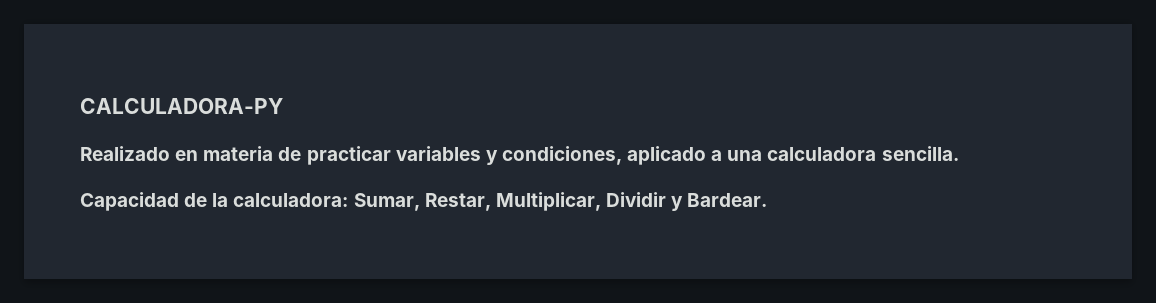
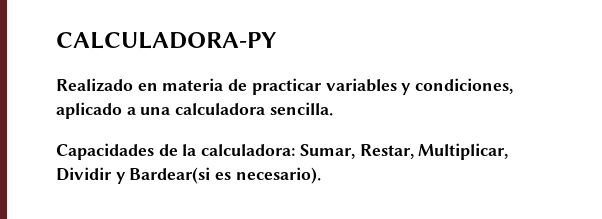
- Capacidad de la calculadora: Sumar, Restar, Multiplicar, Dividir y Bardear.
+ Capacidades de la calculadora: Sumar, Restar, Multiplicar, Dividir y Bardear(si es necesario).

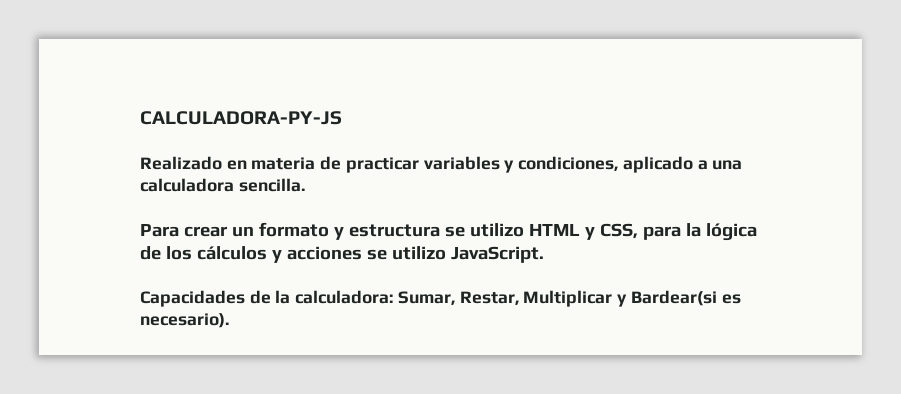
- CALCULADORA-PY
+ CALCULADORA-PY-JS
+ Para crear un formato y estructura se utilizo HTML y CSS, para la lógica de los cálculos y acciones se utilizo JavaScript.
- Capacidades de la calculadora: Sumar, Restar, Multiplicar, Dividir y Bardear(si es necesario).
+ Capacidades de la calculadora: Sumar, Restar, Multiplicar y Bardear(si es necesario).

